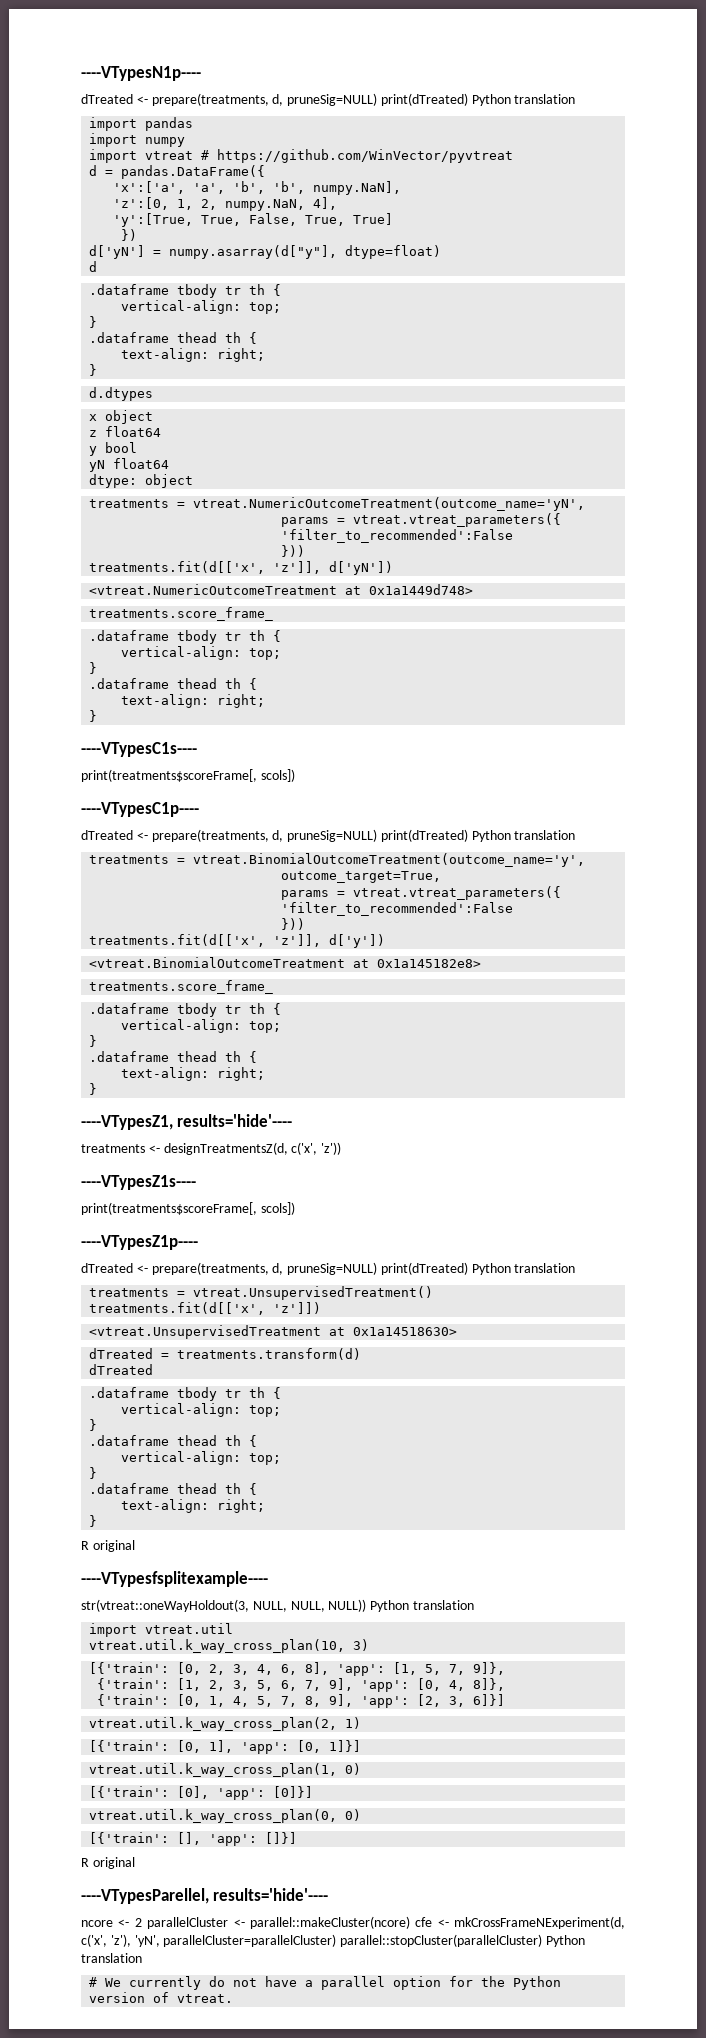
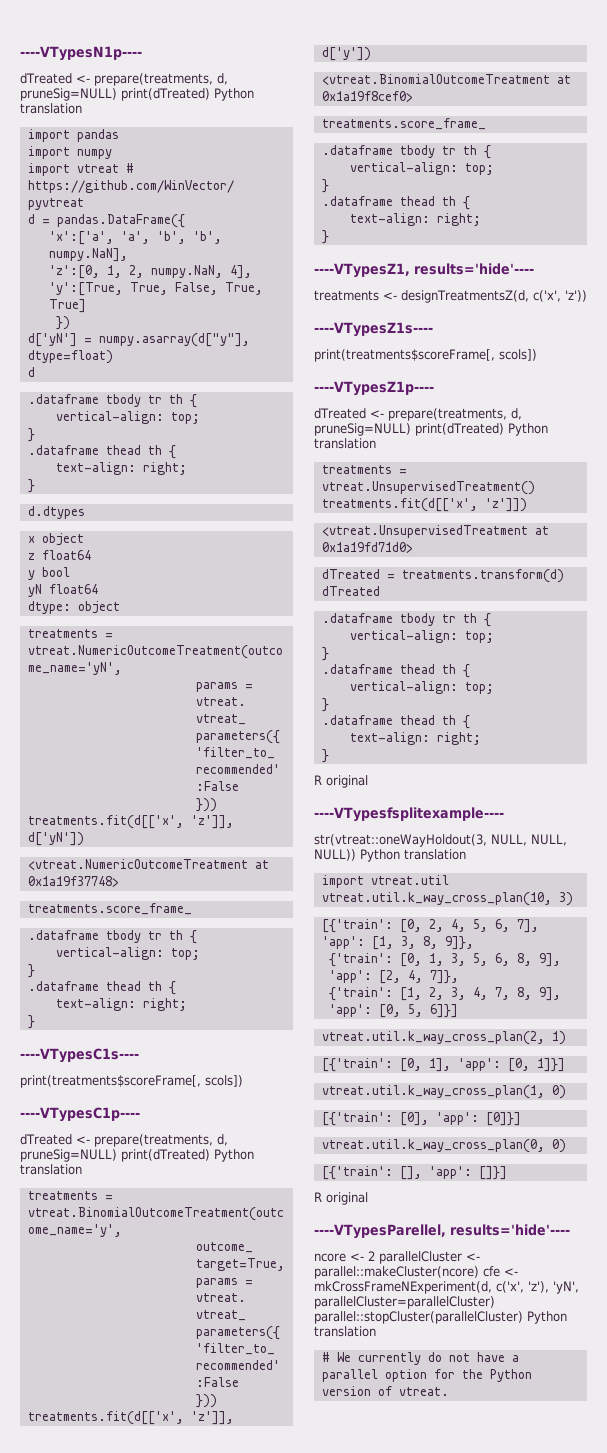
- <vtreat.NumericOutcomeTreatment at 0x1a1449d748>
+ <vtreat.NumericOutcomeTreatment at 0x1a19f37748>
- <vtreat.BinomialOutcomeTreatment at 0x1a145182e8>
+ <vtreat.BinomialOutcomeTreatment at 0x1a19f8cef0>
- <vtreat.UnsupervisedTreatment at 0x1a14518630>
+ <vtreat.UnsupervisedTreatment at 0x1a19fd71d0>
- [{'train': [0, 2, 3, 4, 6, 8], 'app': [1, 5, 7, 9]},
- {'train': [1, 2, 3, 5, 6, 7, 9], 'app': [0, 4, 8]},
- {'train': [0, 1, 4, 5, 7, 8, 9], 'app': [2, 3, 6]}]
+ [{'train': [0, 2, 4, 5, 6, 7], 'app': [1, 3, 8, 9]},
+ {'train': [0, 1, 3, 5, 6, 8, 9], 'app': [2, 4, 7]},
+ {'train': [1, 2, 3, 4, 7, 8, 9], 'app': [0, 5, 6]}]

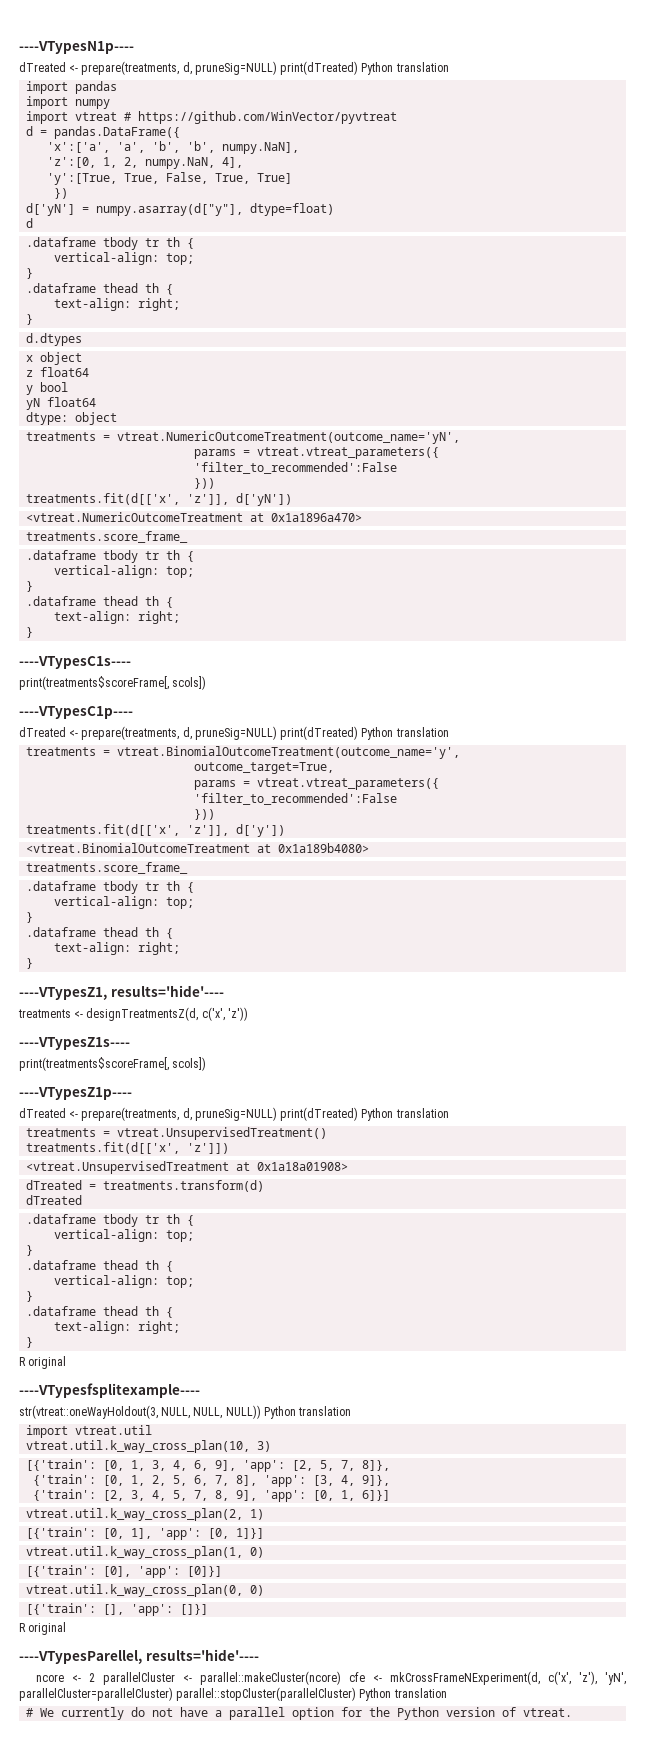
- <vtreat.NumericOutcomeTreatment at 0x1a19f37748>
+ <vtreat.NumericOutcomeTreatment at 0x1a1896a470>
- <vtreat.BinomialOutcomeTreatment at 0x1a19f8cef0>
+ <vtreat.BinomialOutcomeTreatment at 0x1a189b4080>
- <vtreat.UnsupervisedTreatment at 0x1a19fd71d0>
+ <vtreat.UnsupervisedTreatment at 0x1a18a01908>
- [{'train': [0, 2, 4, 5, 6, 7], 'app': [1, 3, 8, 9]},
+ [{'train': [0, 1, 3, 4, 6, 9], 'app': [2, 5, 7, 8]},
- {'train': [0, 1, 3, 5, 6, 8, 9], 'app': [2, 4, 7]},
- {'train': [1, 2, 3, 4, 7, 8, 9], 'app': [0, 5, 6]}]
+ {'train': [0, 1, 2, 5, 6, 7, 8], 'app': [3, 4, 9]},
+ {'train': [2, 3, 4, 5, 7, 8, 9], 'app': [0, 1, 6]}]

